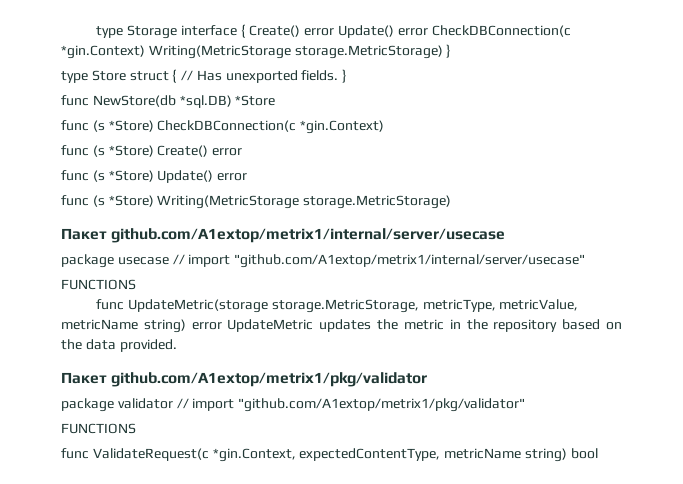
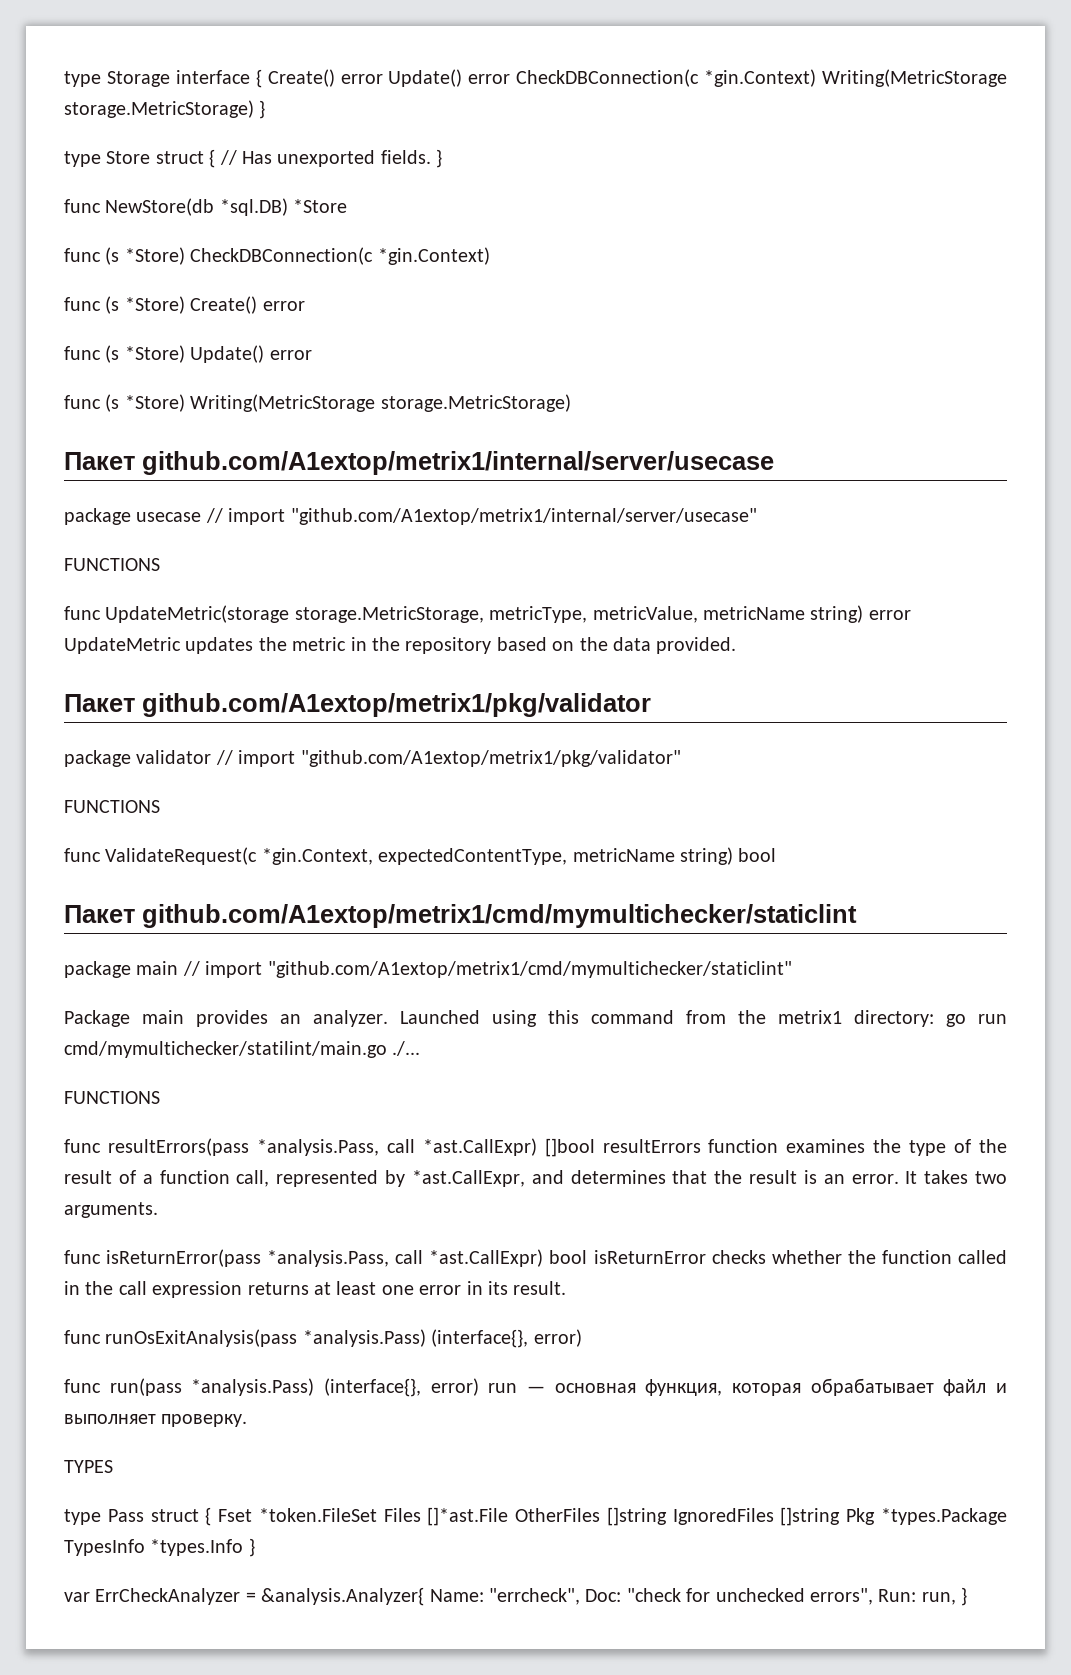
+ Пакет github.com/A1extop/metrix1/cmd/mymultichecker/staticlint
+ package main // import "github.com/A1extop/metrix1/cmd/mymultichecker/staticlint"
+ Package main provides an analyzer. Launched using this command from the metrix1 directory: go run cmd/mymultichecker/statilint/main.go ./...
+ FUNCTIONS
+ func resultErrors(pass *analysis.Pass, call *ast.CallExpr) []bool resultErrors function examines the type of the result of a function call, represented by *ast.CallExpr, and determines that the result is an error. It takes two arguments.
+ func isReturnError(pass *analysis.Pass, call *ast.CallExpr) bool isReturnError checks whether the function called in the call expression returns at least one error in its result.
+ func runOsExitAnalysis(pass *analysis.Pass) (interface{}, error)
+ func run(pass *analysis.Pass) (interface{}, error) run — основная функция, которая обрабатывает файл и выполняет проверку.
+ TYPES
+ type Pass struct { Fset *token.FileSet Files []*ast.File OtherFiles []string IgnoredFiles []string Pkg *types.Package TypesInfo *types.Info }
+ var ErrCheckAnalyzer = &analysis.Analyzer{ Name: "errcheck", Doc: "check for unchecked errors", Run: run, }

